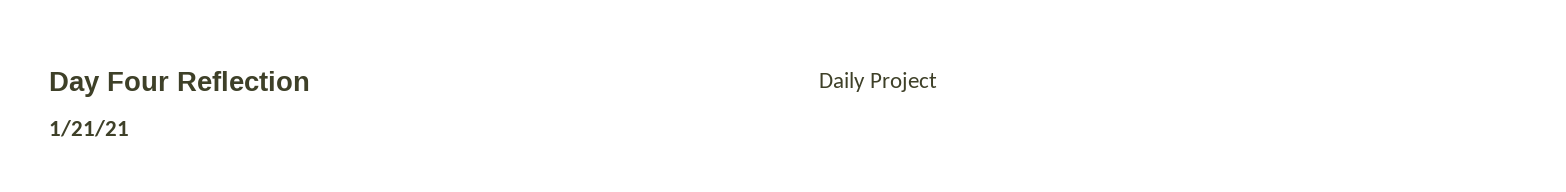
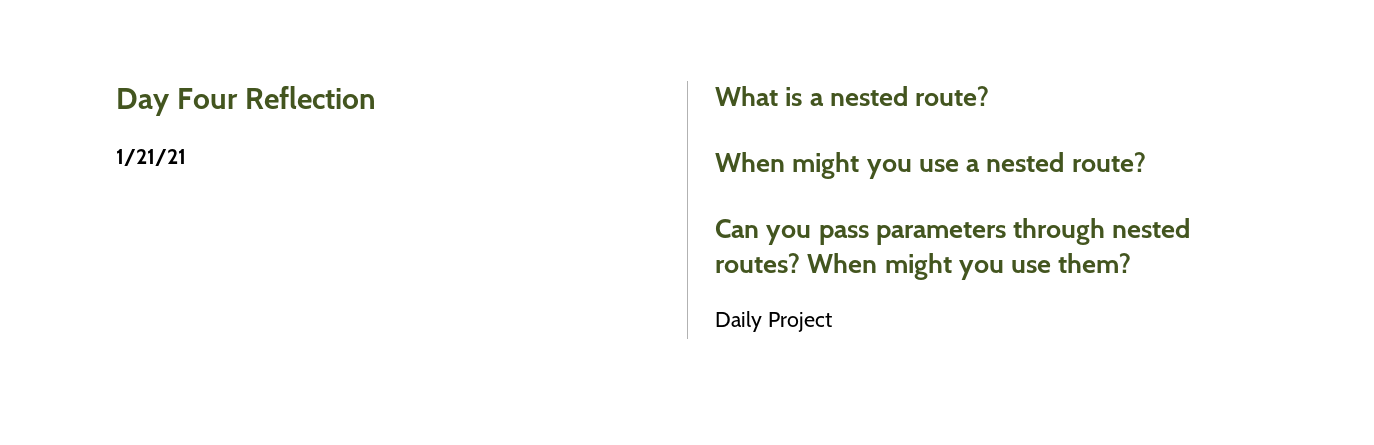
+ What is a nested route?
+ When might you use a nested route?
+ Can you pass parameters through nested routes? When might you use them?

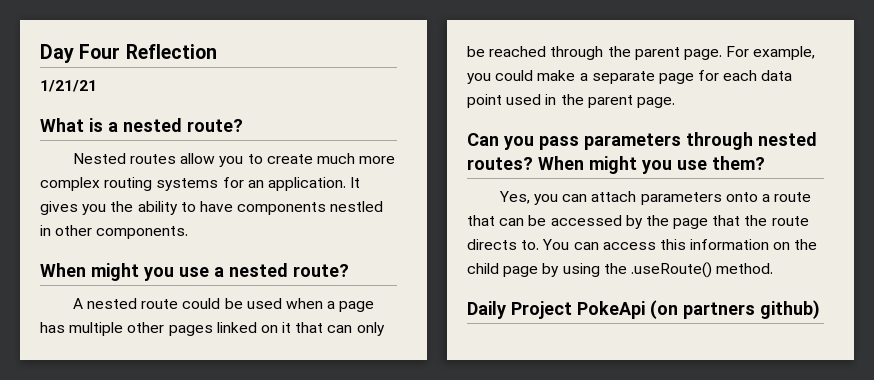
+ Nested routes allow you to create much more complex routing systems for an application. It gives you the ability to have components nestled in other components.
+ A nested route could be used when a page has multiple other pages linked on it that can only be reached through the parent page. For example, you could make a separate page for each data point used in the parent page.
- Daily Project
+ Yes, you can attach parameters onto a route that can be accessed by the page that the route directs to. You can access this information on the child page by using the .useRoute() method.
+ Daily Project PokeApi (on partners github)

